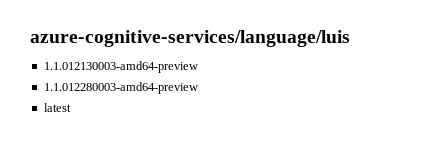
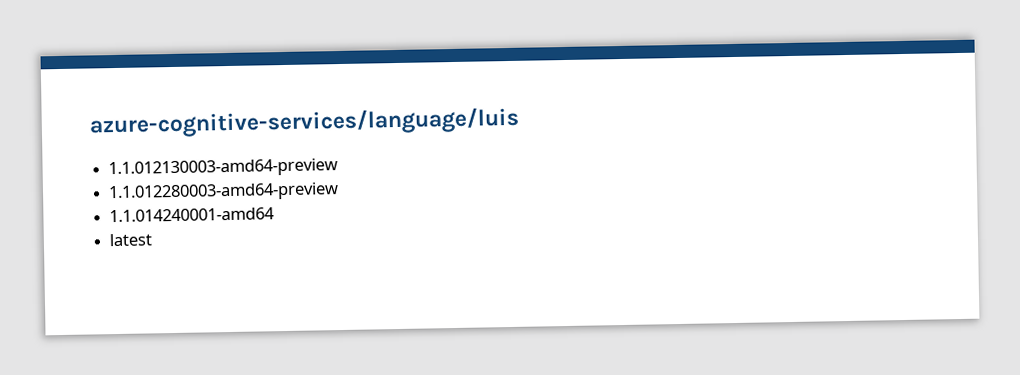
+ 1.1.014240001-amd64

